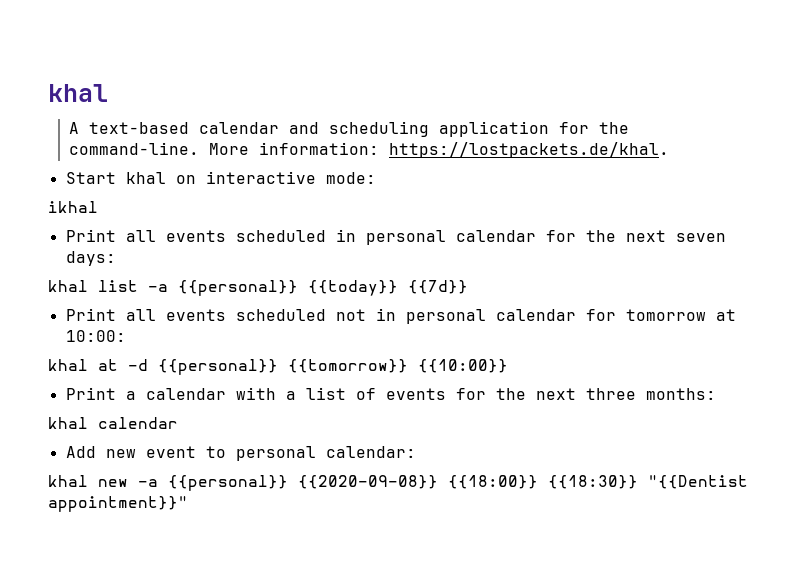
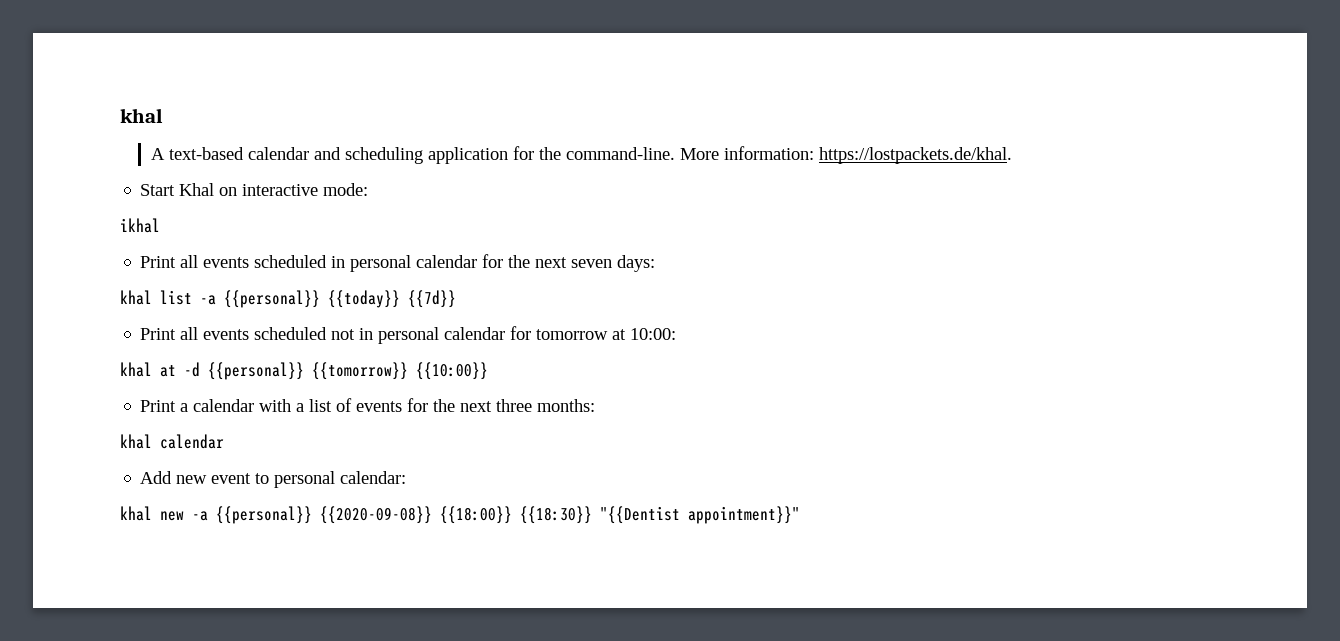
- Start khal on interactive mode:
+ Start Khal on interactive mode:

